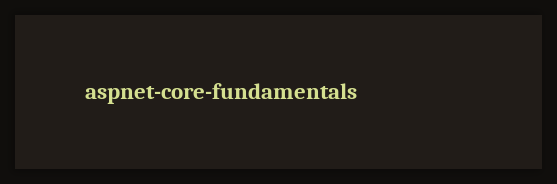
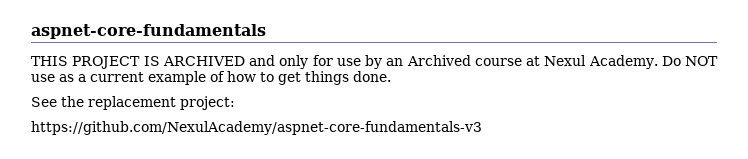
+ THIS PROJECT IS ARCHIVED and only for use by an Archived course at Nexul Academy. Do NOT use as a current example of how to get things done.
+ See the replacement project:
+ https://github.com/NexulAcademy/aspnet-core-fundamentals-v3

